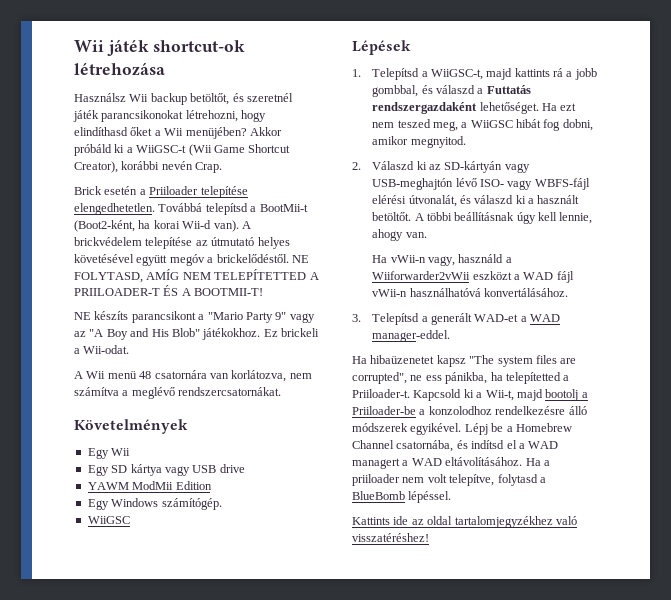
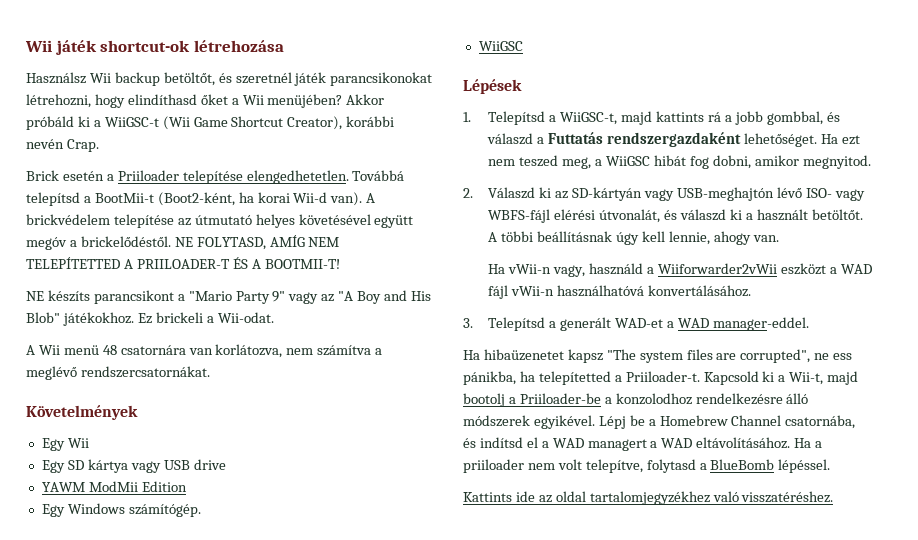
- Kattints ide az oldal tartalomjegyzékhez való visszatéréshez!
+ Kattints ide az oldal tartalomjegyzékhez való visszatéréshez.

